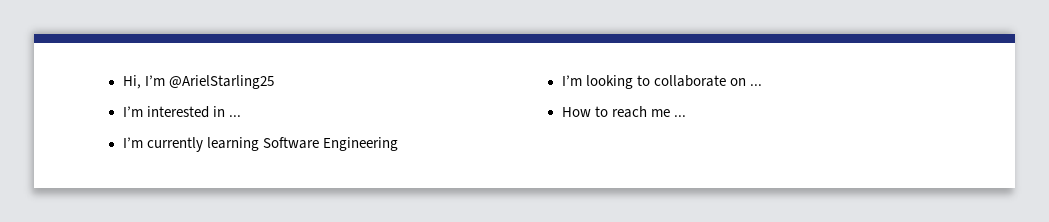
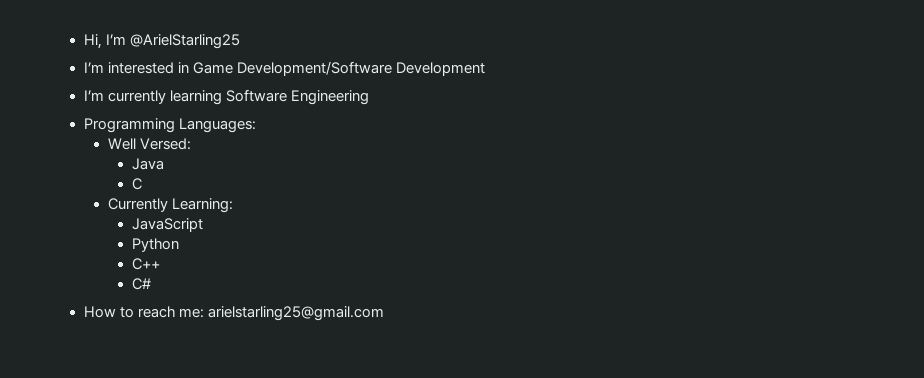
- I’m interested in ...
+ I’m interested in Game Development/Software Development
- I’m looking to collaborate on ...
+ Programming Languages:
+ Well Versed:
+ Java
+ C
+ Currently Learning:
+ JavaScript
+ Python
+ C++
+ C#
- How to reach me ...
+ How to reach me: arielstarling25@gmail.com

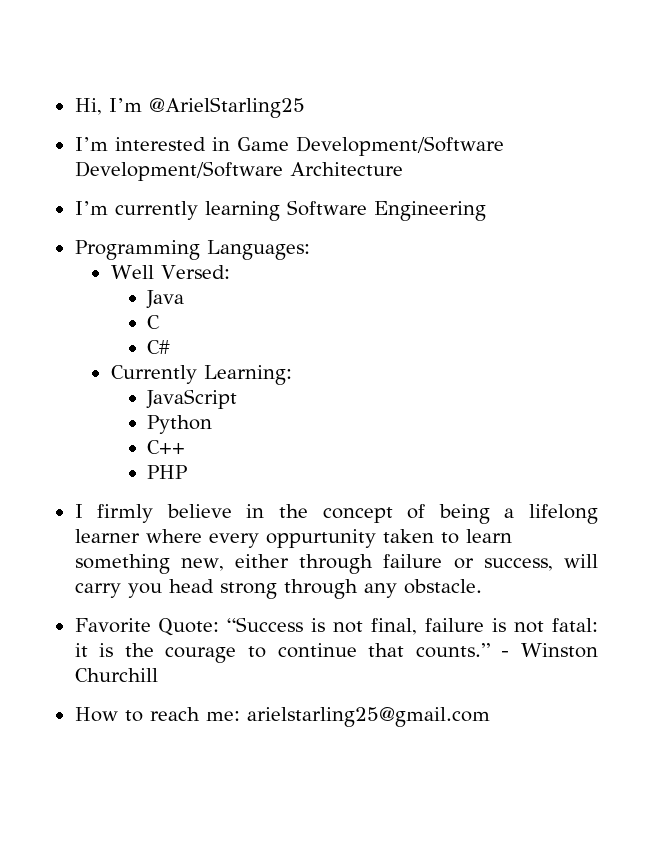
- I’m interested in Game Development/Software Development
+ I’m interested in Game Development/Software Development/Software Architecture
+ C#
- C#
+ PHP
+ I firmly believe in the concept of being a lifelong learner where every oppurtunity taken to learn something new, either through failure or success, will carry you head strong through any obstacle.
+ Favorite Quote: “Success is not final, failure is not fatal: it is the courage to continue that counts.” - Winston Churchill

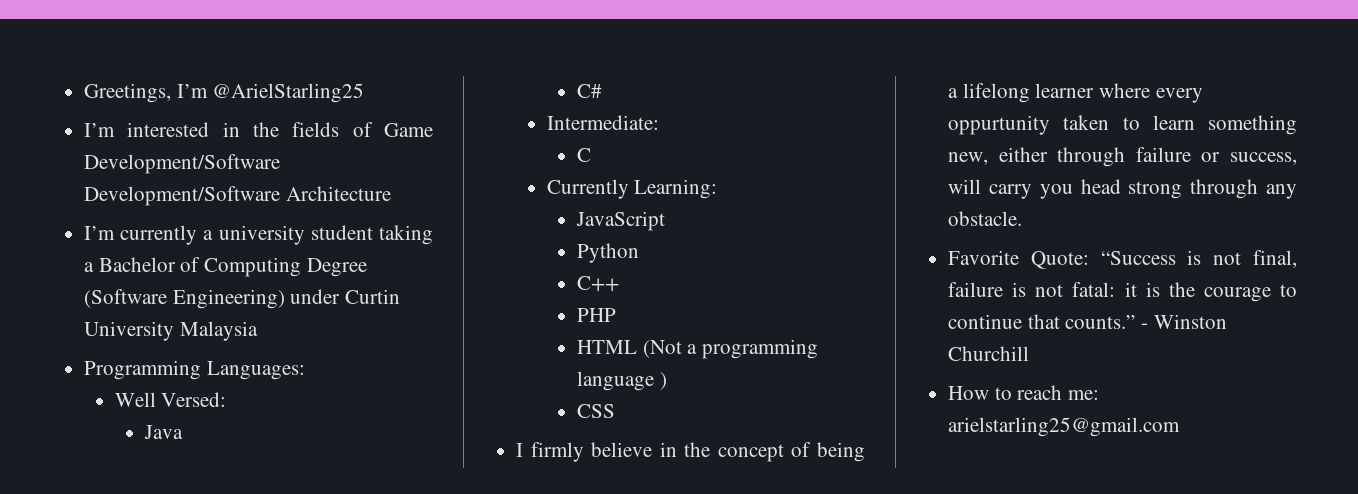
- Hi, I’m @ArielStarling25
+ Greetings, I’m @ArielStarling25
- I’m interested in Game Development/Software Development/Software Architecture
+ I’m interested in the fields of Game Development/Software Development/Software Architecture
- I’m currently learning Software Engineering
+ I’m currently a university student taking a Bachelor of Computing Degree (Software Engineering) under Curtin University Malaysia
+ C#
+ Intermediate:
- C#
+ HTML (Not a programming language )
+ CSS

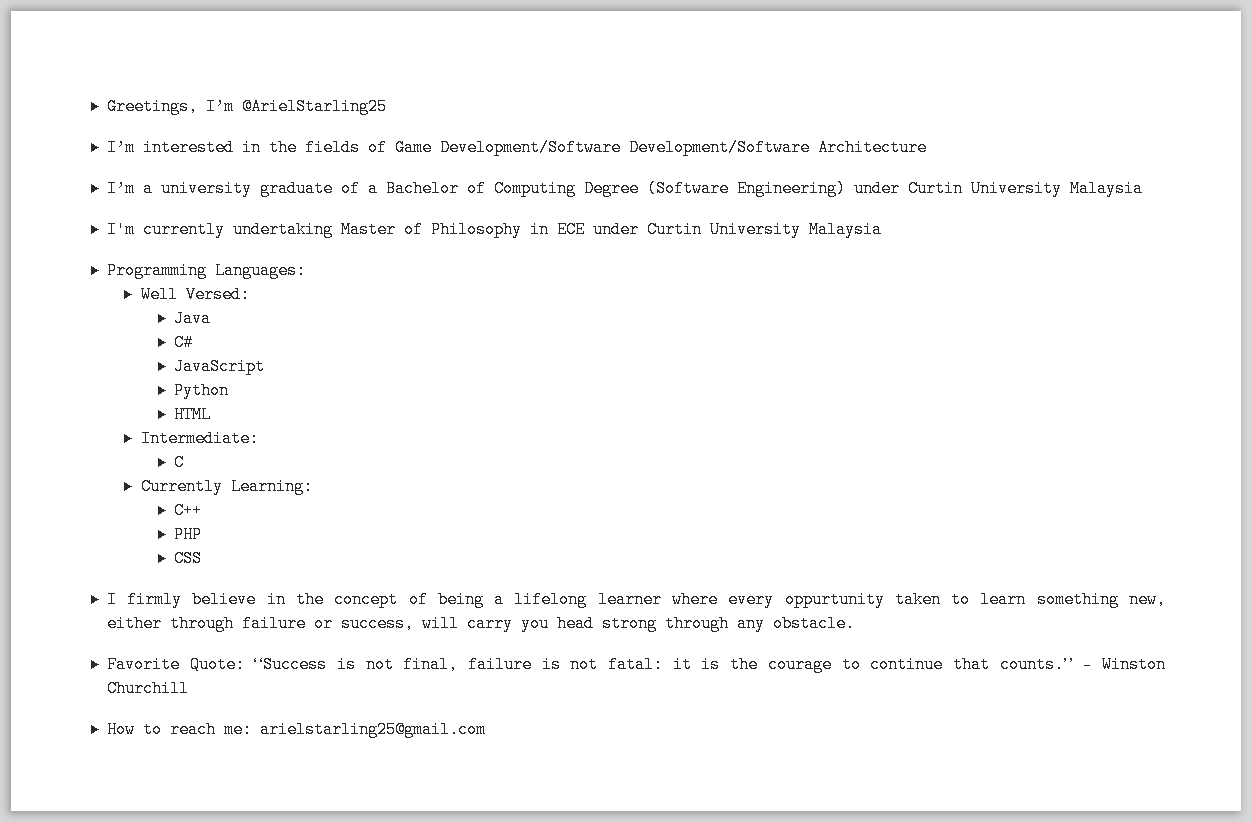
- I’m currently a university student taking a Bachelor of Computing Degree (Software Engineering) under Curtin University Malaysia
+ I’m a university graduate of a Bachelor of Computing Degree (Software Engineering) under Curtin University Malaysia
+ I'm currently undertaking Master of Philosophy in ECE under Curtin University Malaysia
+ JavaScript
+ Python
+ HTML
- JavaScript
- Python
- HTML (Not a programming language )

